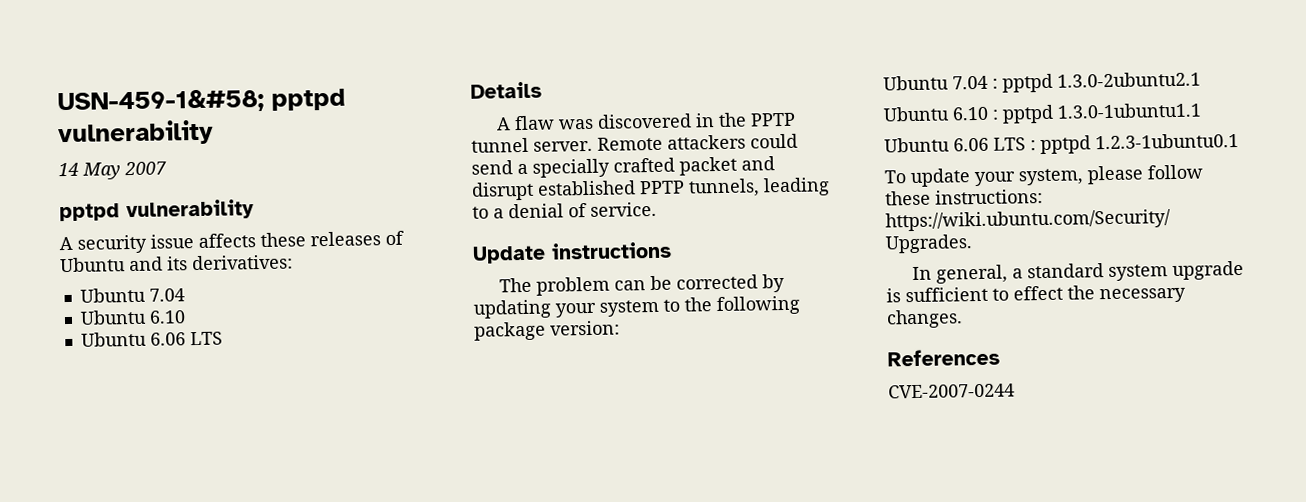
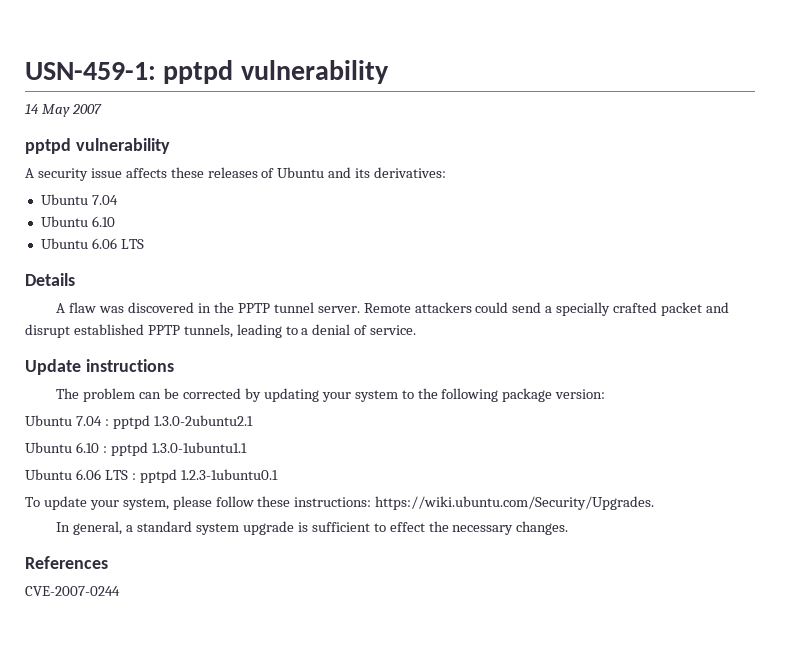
- USN-459-1&#58; pptpd vulnerability
+ USN-459-1: pptpd vulnerability

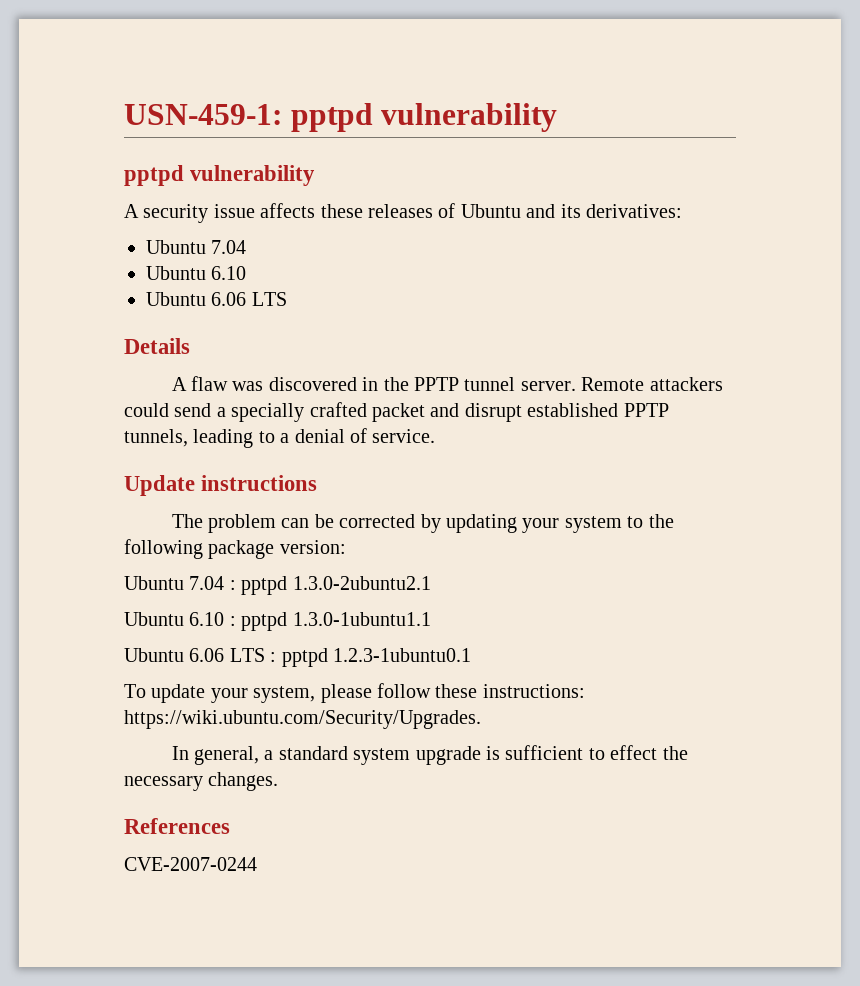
- 14 May 2007

